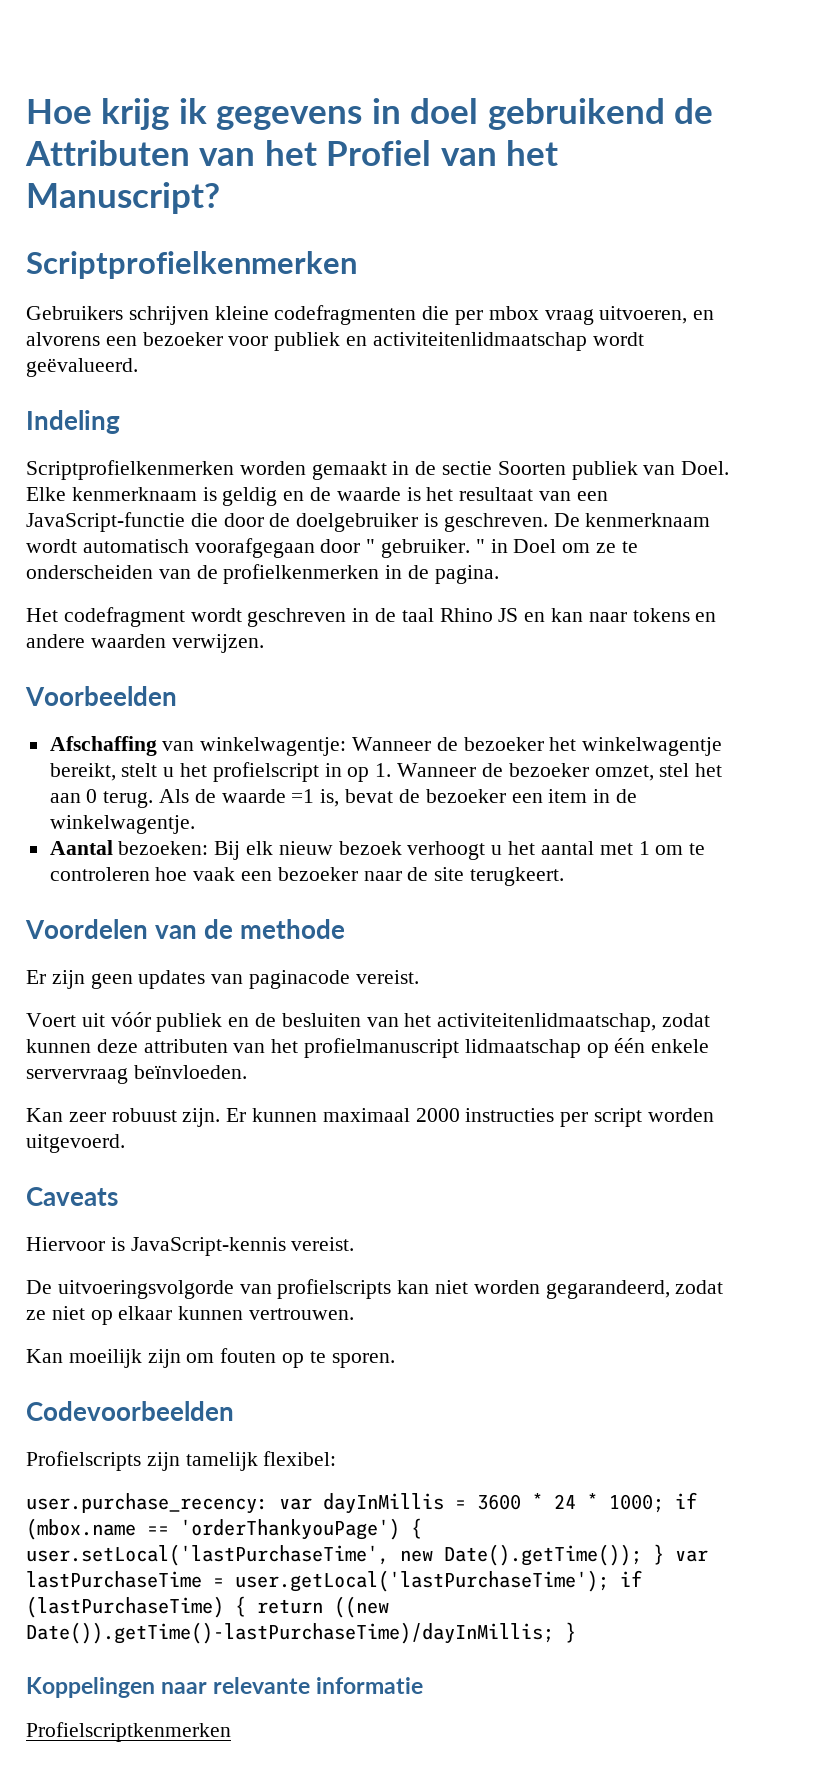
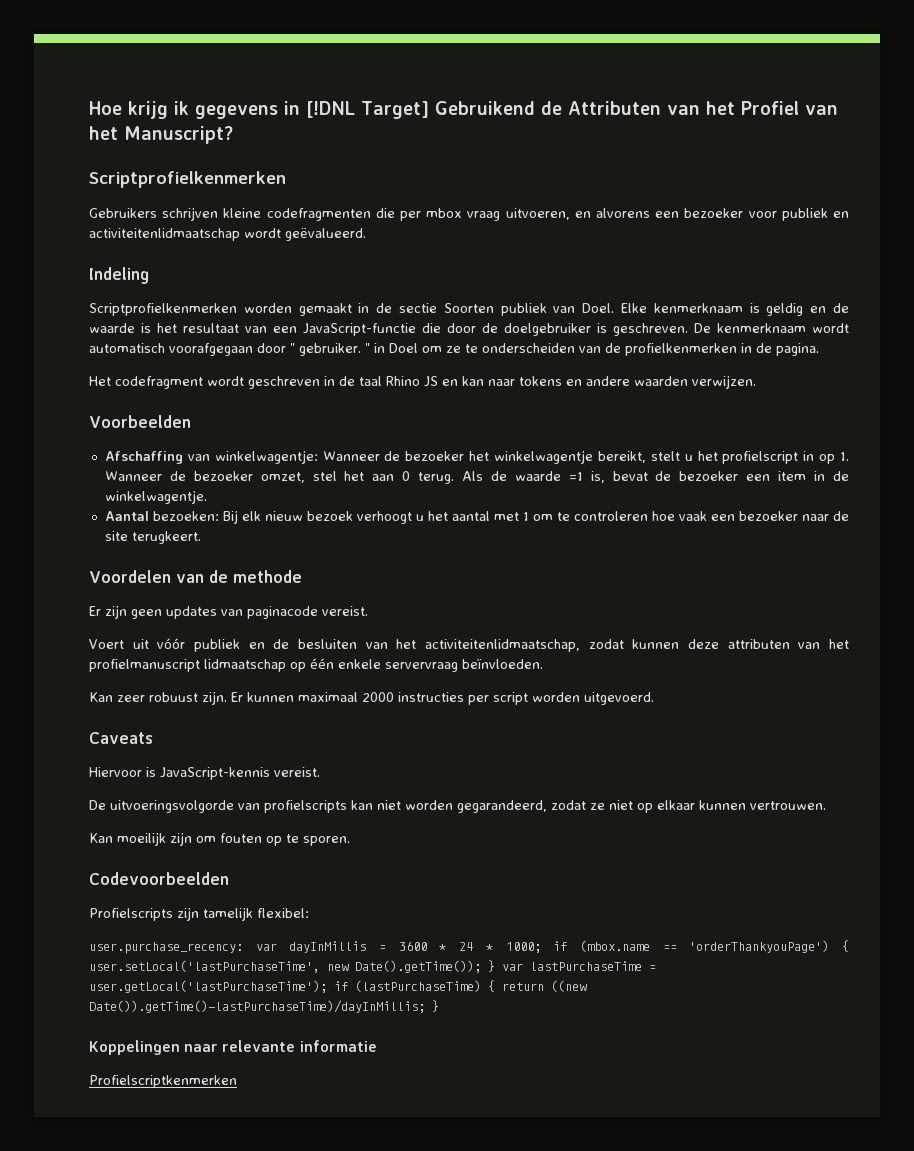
- Hoe krijg ik gegevens in doel gebruikend de Attributen van het Profiel van het Manuscript?
+ Hoe krijg ik gegevens in [!DNL Target] Gebruikend de Attributen van het Profiel van het Manuscript?

